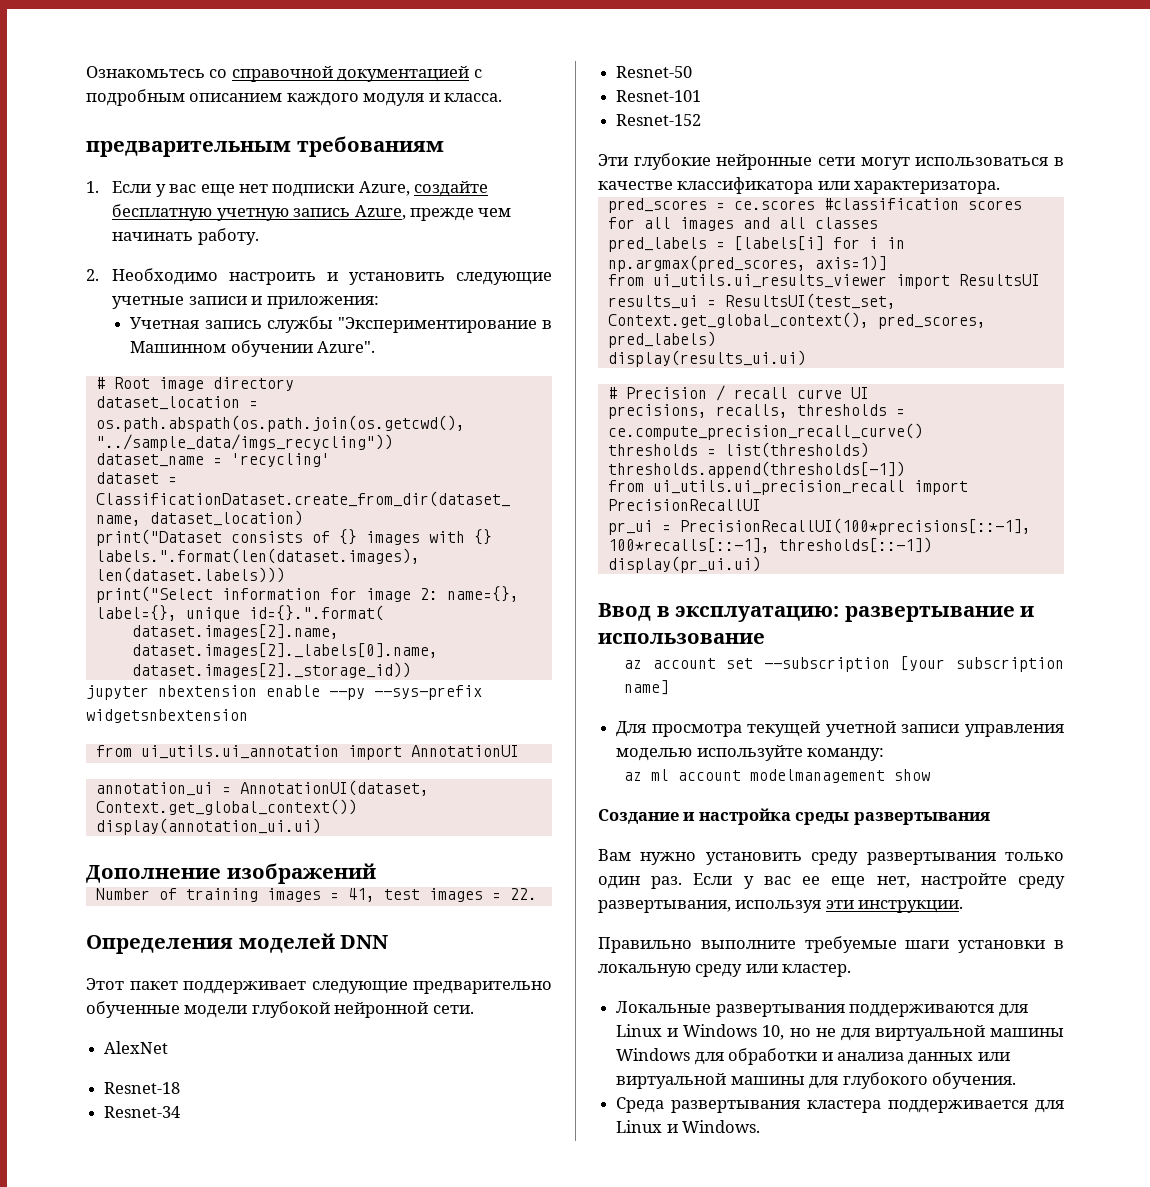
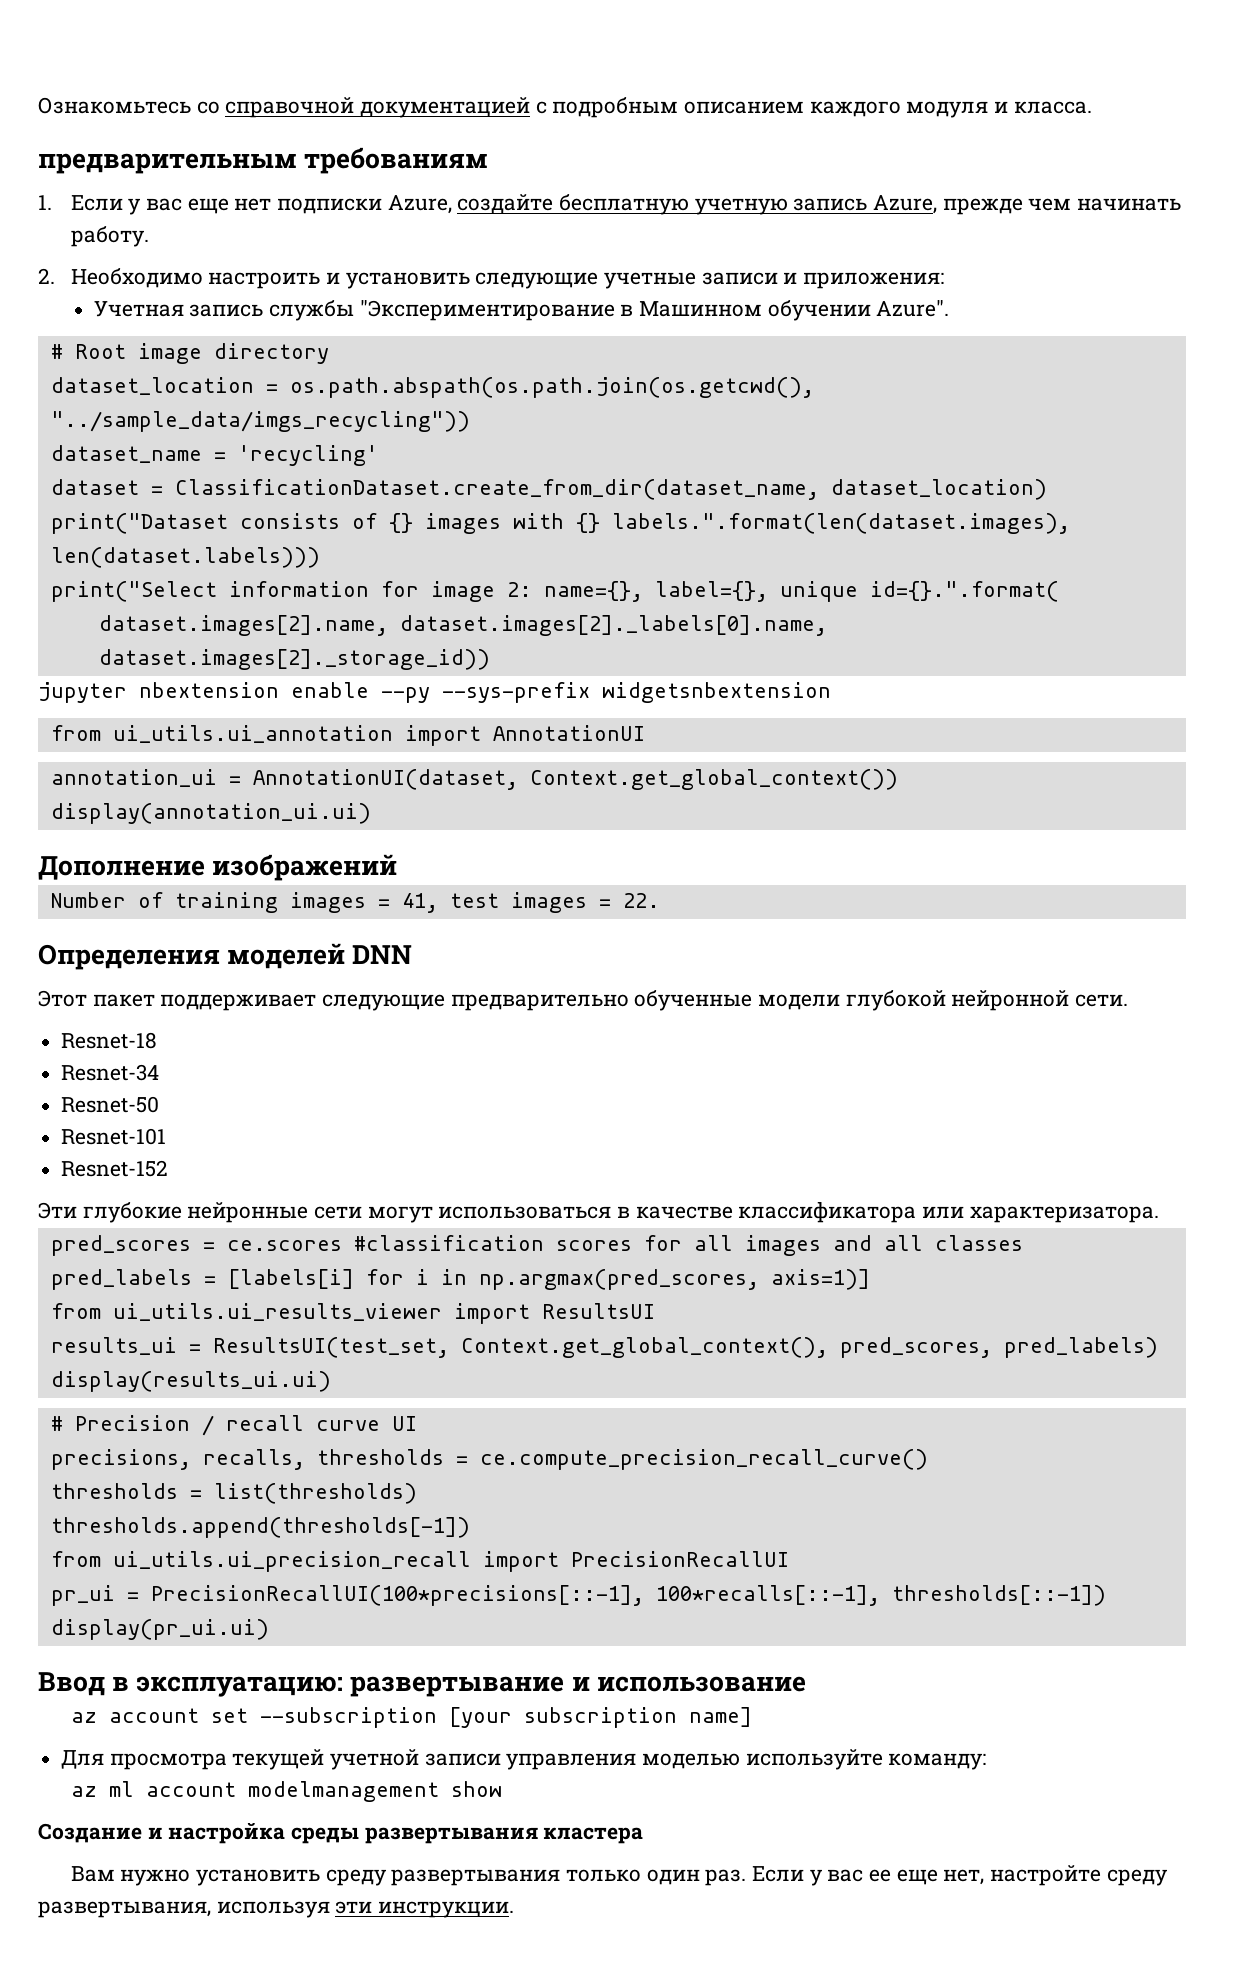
- AlexNet
- Создание и настройка среды развертывания
+ Создание и настройка среды развертывания кластера
- Правильно выполните требуемые шаги установки в локальную среду или кластер.
- Локальные развертывания поддерживаются для Linux и Windows 10, но не для виртуальной машины Windows для обработки и анализа данных или виртуальной машины для глубокого обучения.
- Среда развертывания кластера поддерживается для Linux и Windows.

